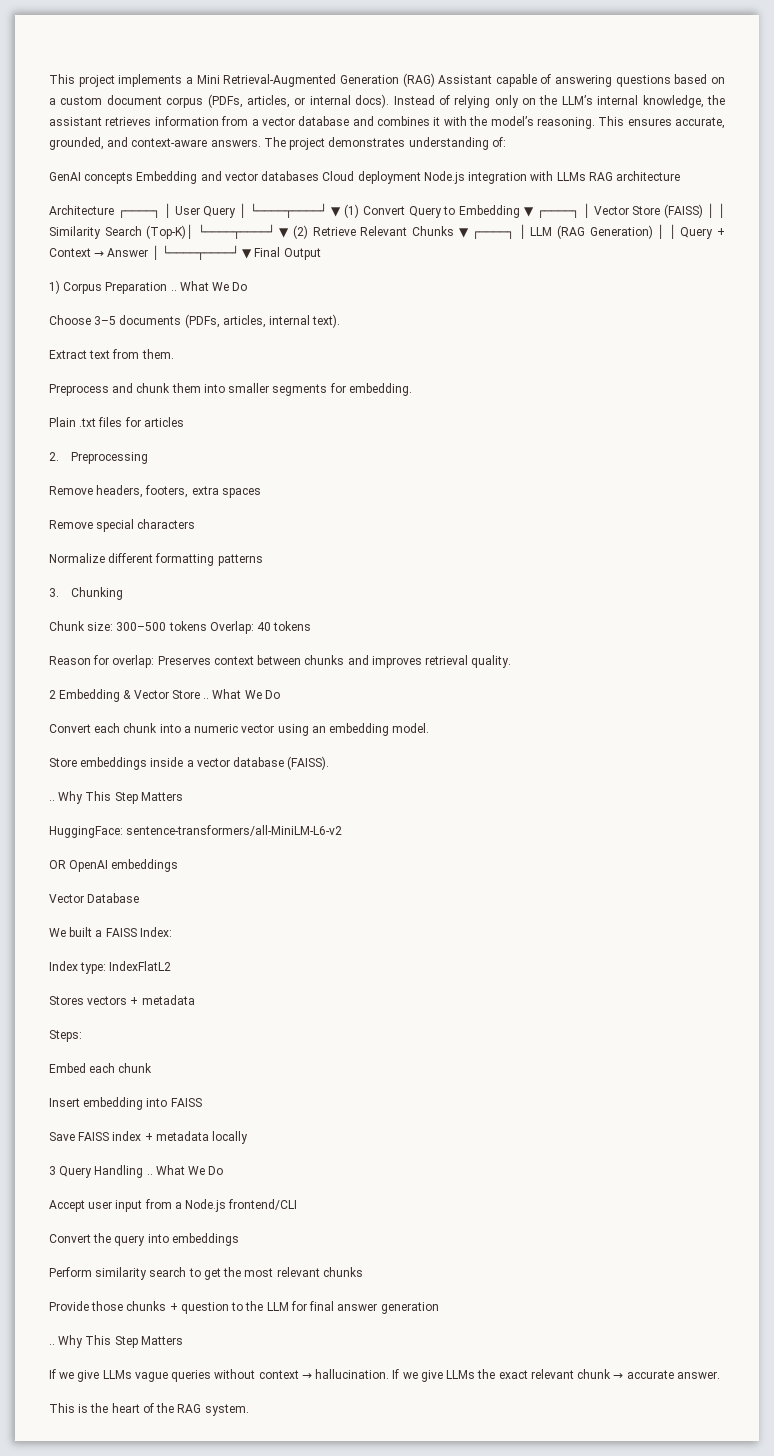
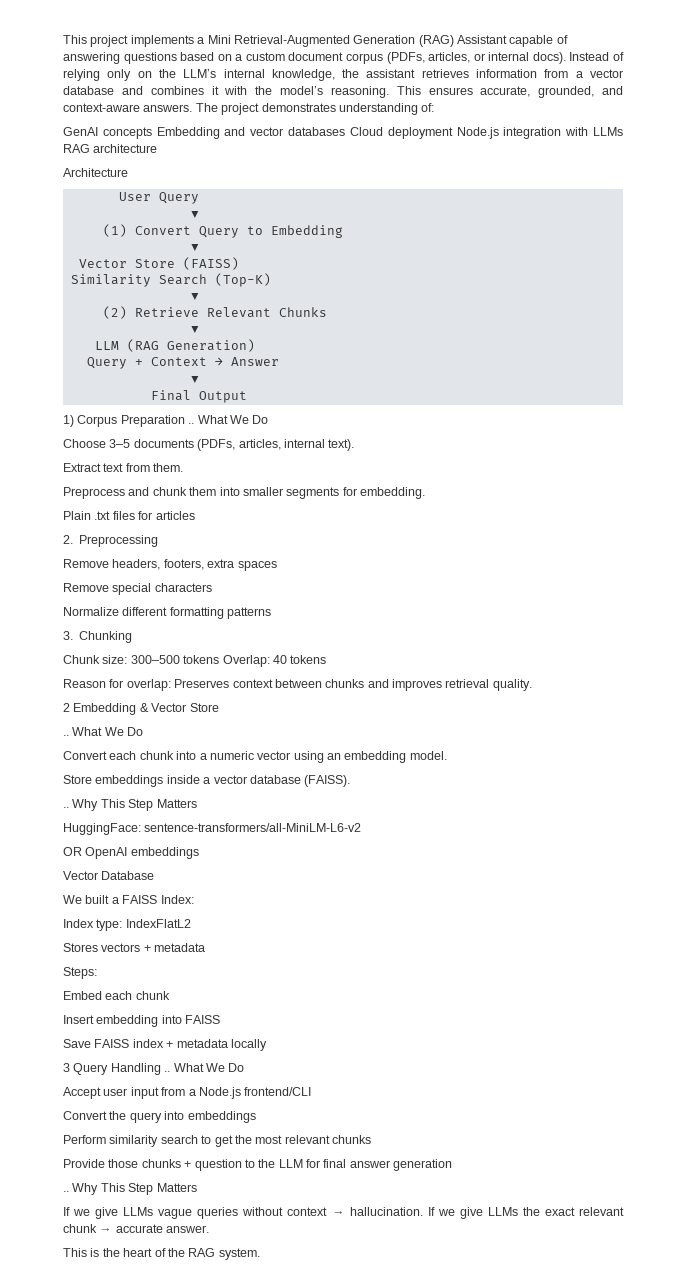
- Architecture ┌────┐ │ User Query │ └────┬────┘ ▼ (1) Convert Query to Embedding ▼ ┌────┐ │ Vector Store (FAISS) │ │ Similarity Search (Top-K)│ └────┬────┘ ▼ (2) Retrieve Relevant Chunks ▼ ┌────┐ │ LLM (RAG Generation) │ │ Query + Context → Answer │ └────┬────┘ ▼ Final Output
+ Architecture
+ User Query
+ ▼
+ (1) Convert Query to Embedding
+ ▼
+ Vector Store (FAISS)
+ Similarity Search (Top-K)
+ ▼
+ (2) Retrieve Relevant Chunks
+ ▼
+ LLM (RAG Generation)
+ Query + Context → Answer
+ ▼
+ Final Output
- 2 Embedding & Vector Store ..
+ 2 Embedding & Vector Store
+ ..

